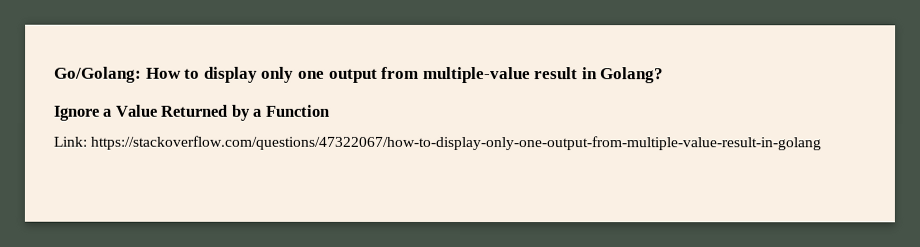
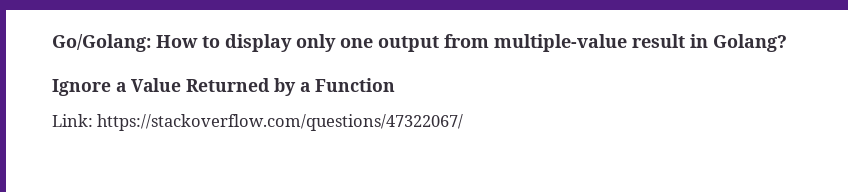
- Link: https://stackoverflow.com/questions/47322067/how-to-display-only-one-output-from-multiple-value-result-in-golang
+ Link: https://stackoverflow.com/questions/47322067/

